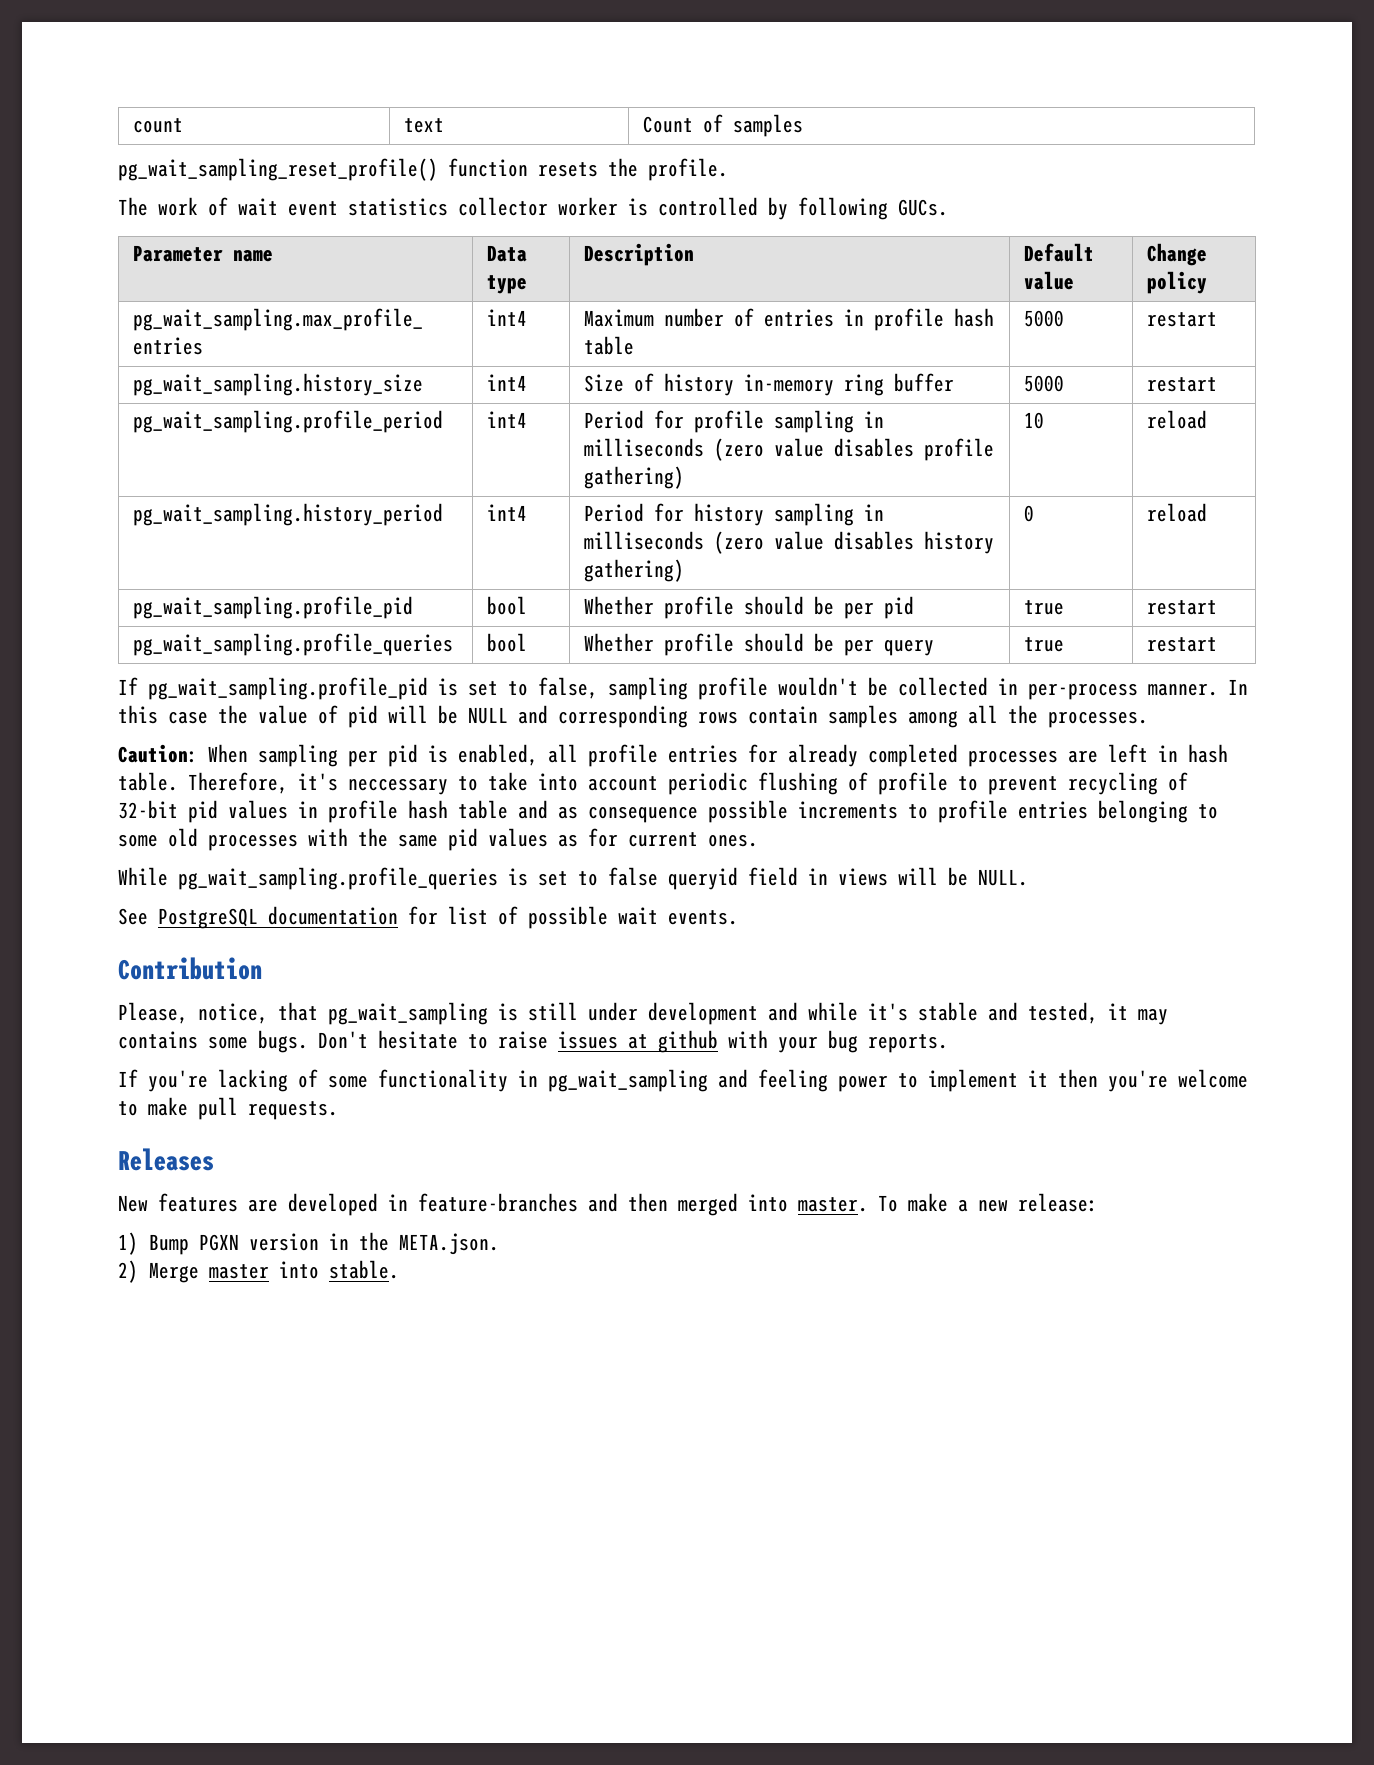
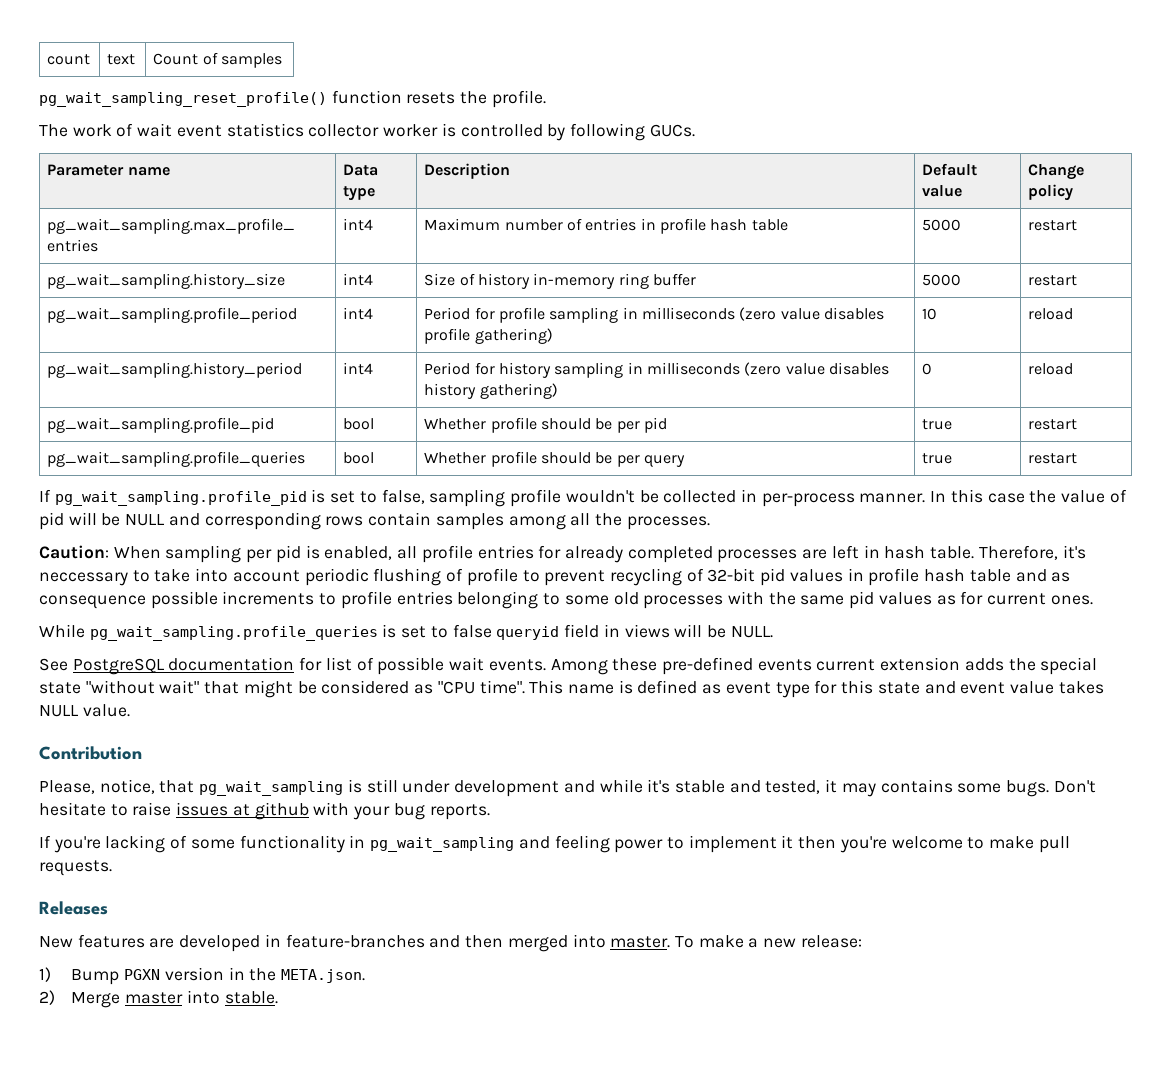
+ Among these pre-defined events current extension adds the special state "without wait" that might be considered as "CPU time". This name is defined as event type for this state and event value takes NULL value.

